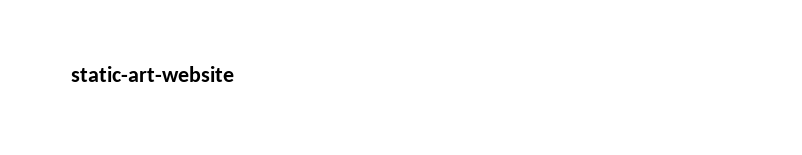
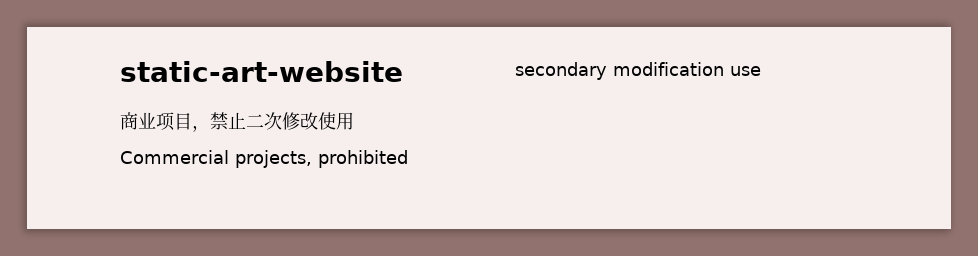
+ 商业项目，禁止二次修改使用
+ Commercial projects, prohibited secondary modification use

